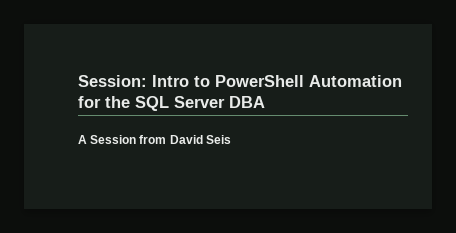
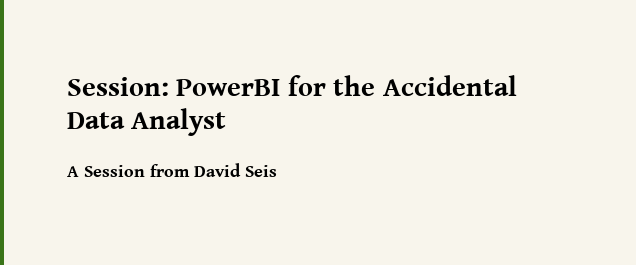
- Session: Intro to PowerShell Automation for the SQL Server DBA
+ Session: PowerBI for the Accidental Data Analyst

